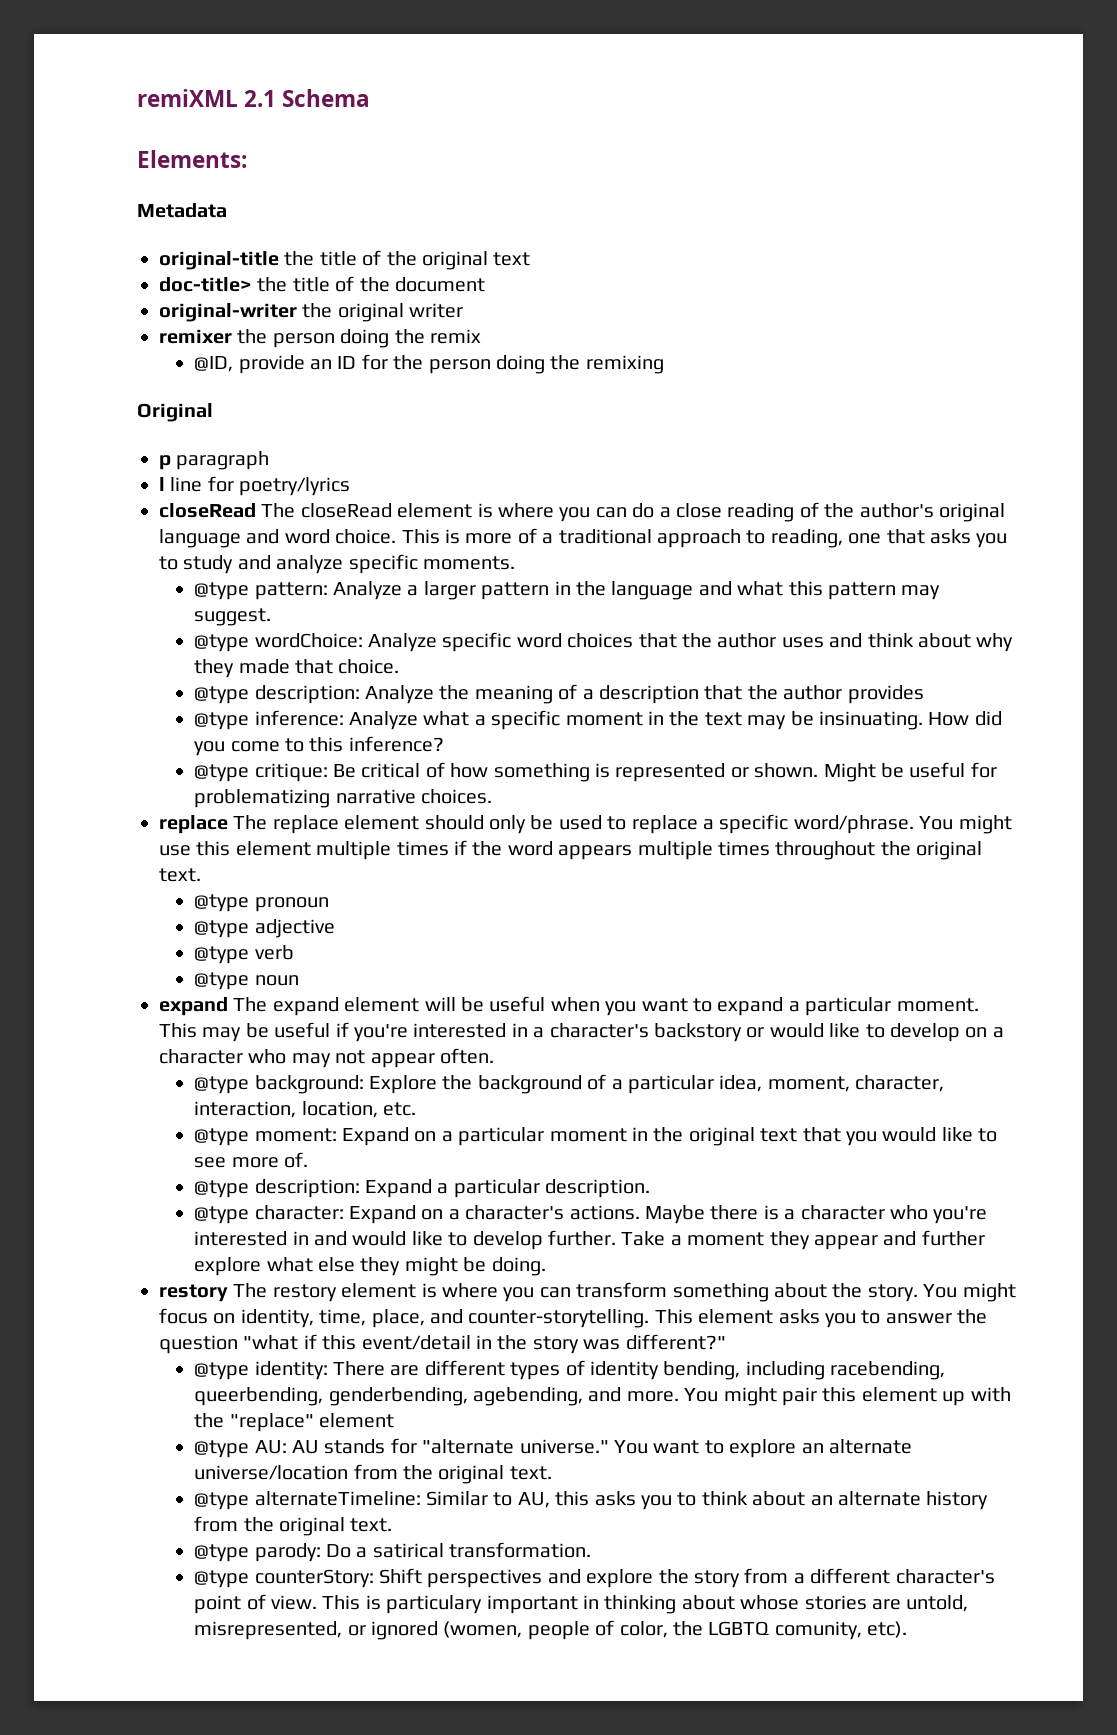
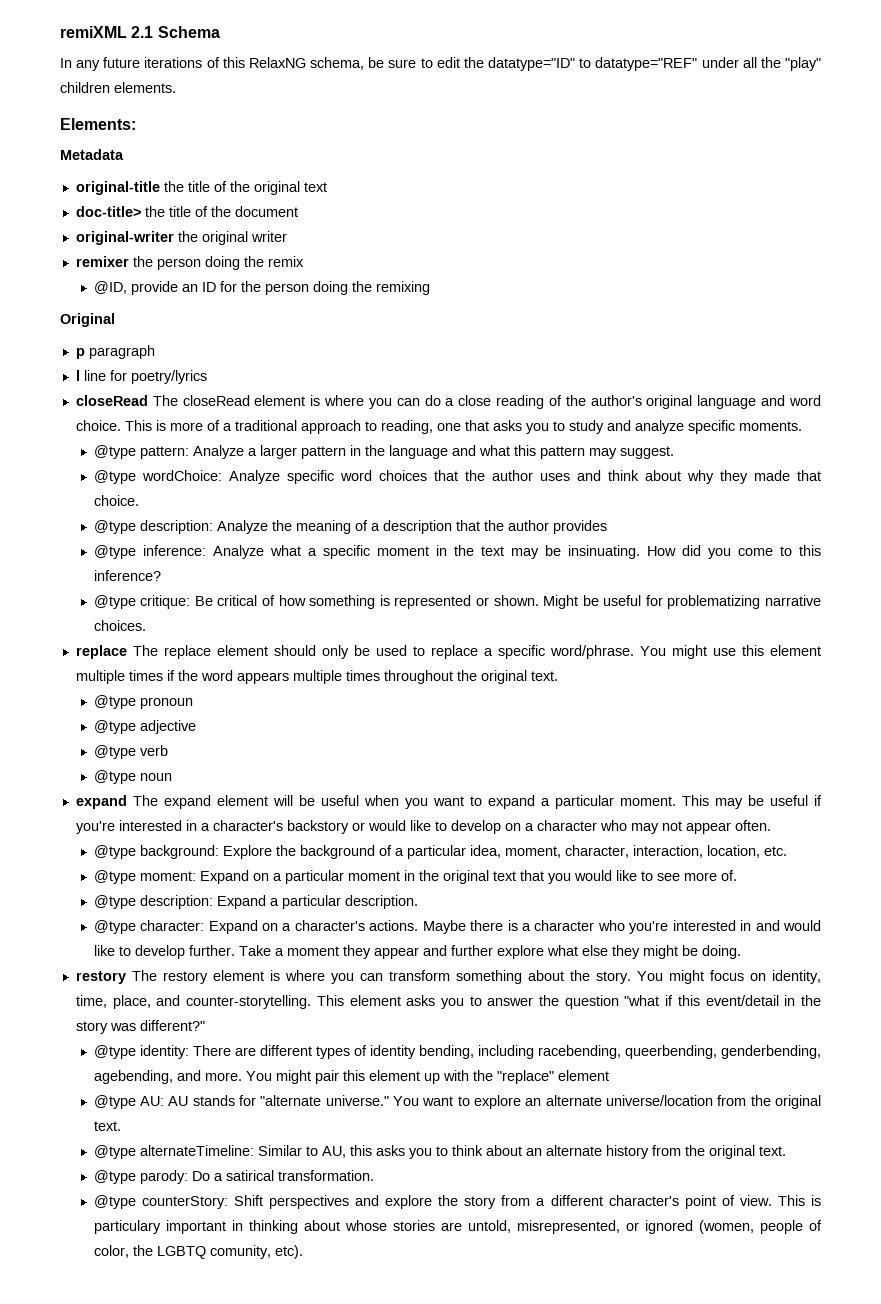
+ In any future iterations of this RelaxNG schema, be sure to edit the datatype="ID" to datatype="REF" under all the "play" children elements.

